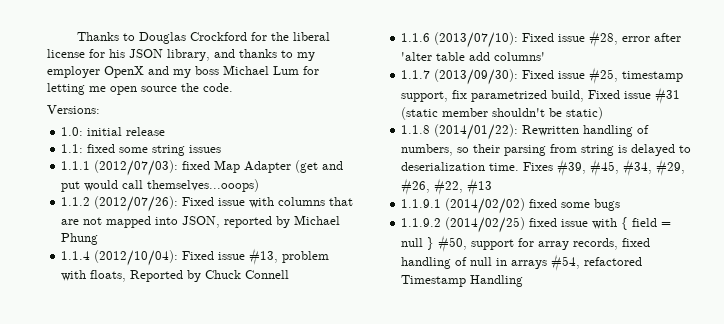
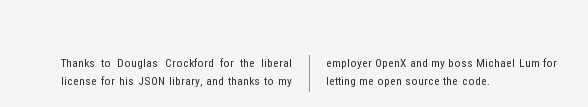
- Versions:
- 1.0: initial release
- 1.1: fixed some string issues
- 1.1.1 (2012/07/03): fixed Map Adapter (get and put would call themselves...ooops)
- 1.1.2 (2012/07/26): Fixed issue with columns that are not mapped into JSON, reported by Michael Phung
- 1.1.4 (2012/10/04): Fixed issue #13, problem with floats, Reported by Chuck Connell
- 1.1.6 (2013/07/10): Fixed issue #28, error after 'alter table add columns'
- 1.1.7 (2013/09/30): Fixed issue #25, timestamp support, fix parametrized build, Fixed issue #31 (static member shouldn't be static)
- 1.1.8 (2014/01/22): Rewritten handling of numbers, so their parsing from string is delayed to deserialization time. Fixes #39, #45, #34, #29, #26, #22, #13
- 1.1.9.1 (2014/02/02) fixed some bugs
- 1.1.9.2 (2014/02/25) fixed issue with { field = null } #50, support for array records, fixed handling of null in arrays #54, refactored Timestamp Handling

